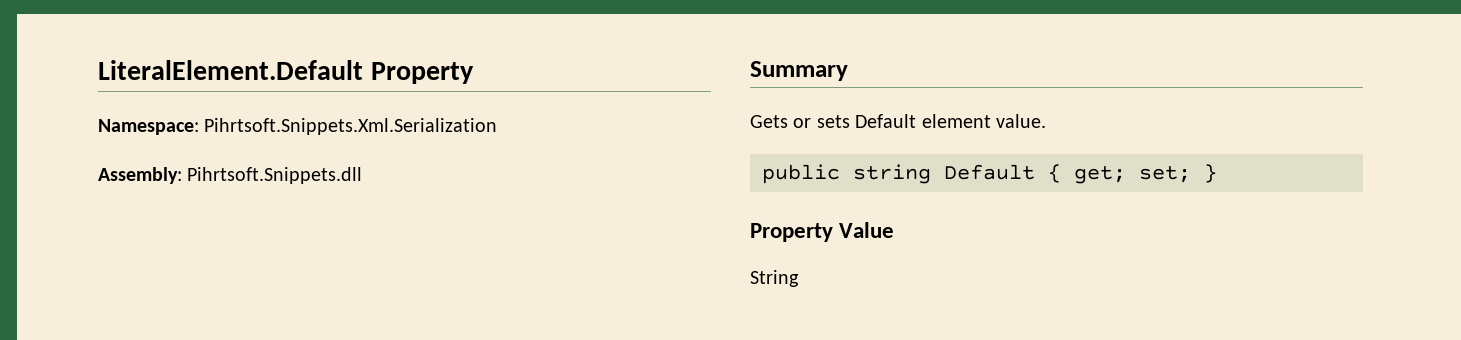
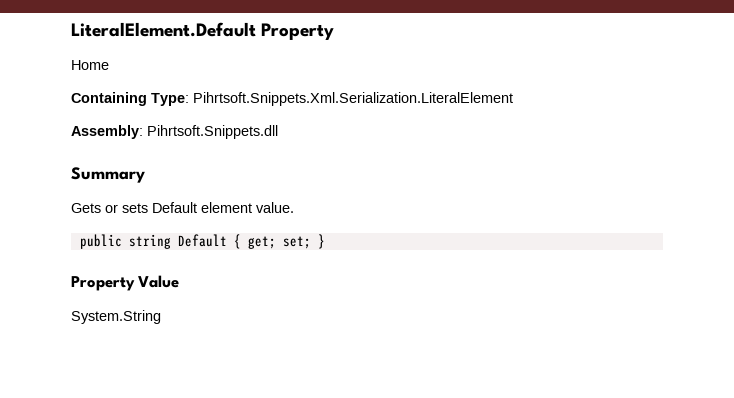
- Namespace: Pihrtsoft.Snippets.Xml.Serialization
+ Home
+ Containing Type: Pihrtsoft.Snippets.Xml.Serialization.LiteralElement
- String
+ System.String

